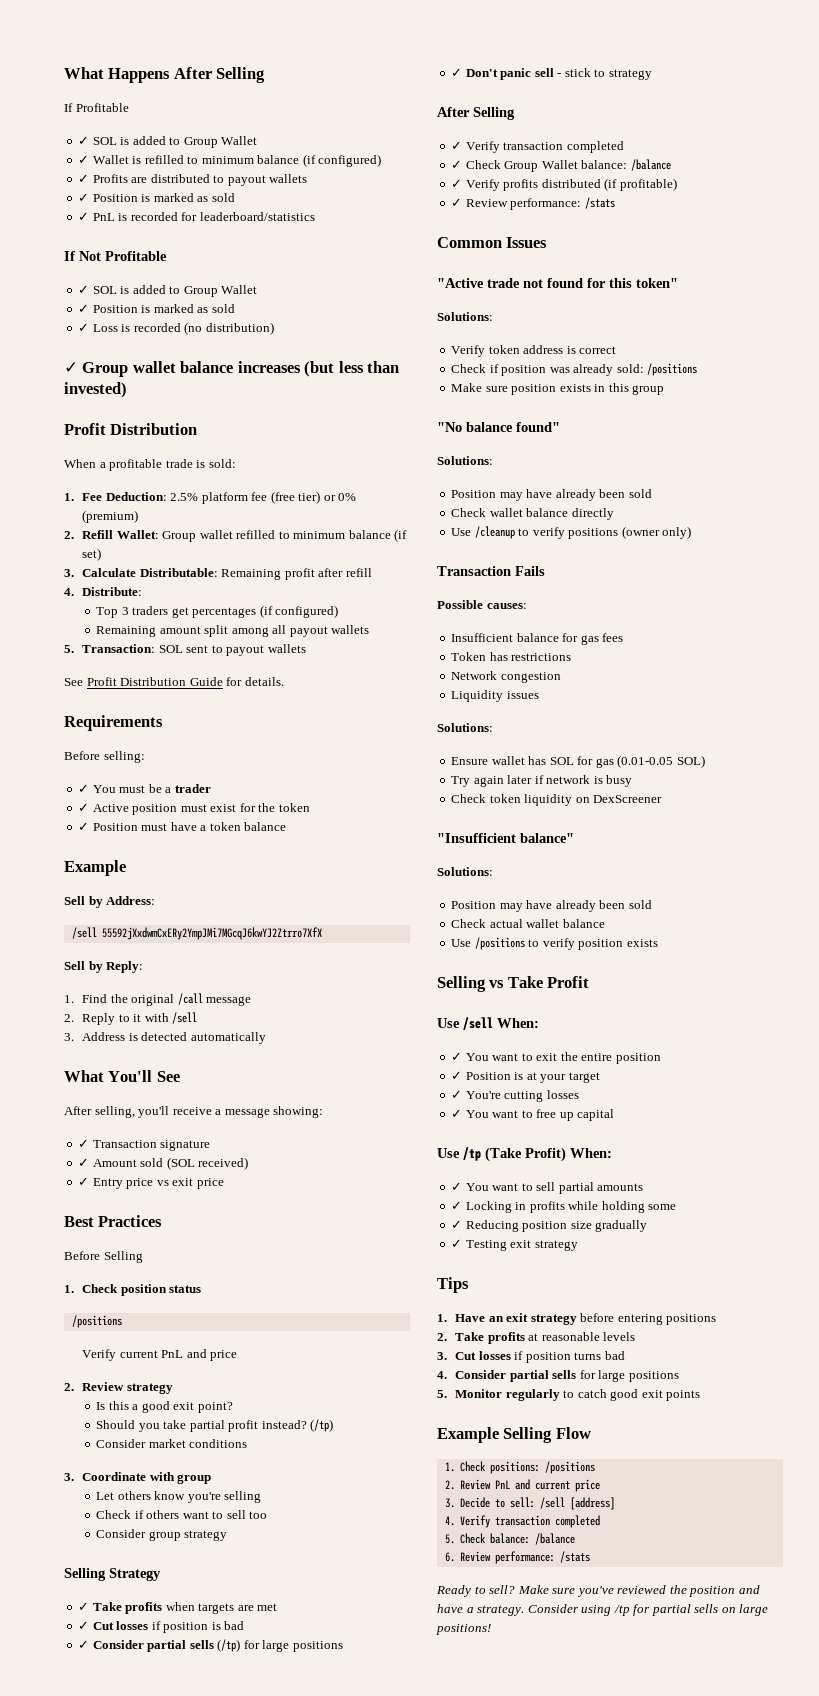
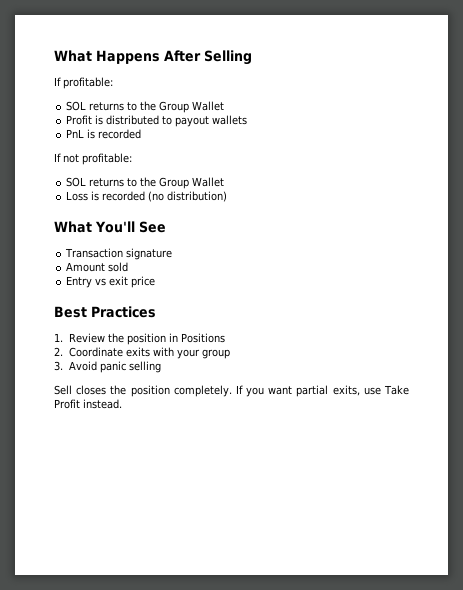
- If Profitable
- ✓ SOL is added to Group Wallet
- ✓ Wallet is refilled to minimum balance (if configured)
- ✓ Profits are distributed to payout wallets
- ✓ Position is marked as sold
- ✓ PnL is recorded for leaderboard/statistics
- If Not Profitable
- ✓ SOL is added to Group Wallet
- ✓ Position is marked as sold
- ✓ Loss is recorded (no distribution)
+ If profitable:
+ SOL returns to the Group Wallet
+ Profit is distributed to payout wallets
+ PnL is recorded
+ If not profitable:
+ SOL returns to the Group Wallet
+ Loss is recorded (no distribution)
- ✓ Group wallet balance increases (but less than invested)
- Profit Distribution
- When a profitable trade is sold:
- 1. Fee Deduction: 2.5% platform fee (free tier) or 0% (premium)
- 2. Refill Wallet: Group wallet refilled to minimum balance (if set)
- 3. Calculate Distributable: Remaining profit after refill
- 4. Distribute:
- Top 3 traders get percentages (if configured)
- Remaining amount split among all payout wallets
- 5. Transaction: SOL sent to payout wallets
- See Profit Distribution Guide for details.
- Requirements
- Before selling:
- ✓ You must be a trader
- ✓ Active position must exist for the token
- ✓ Position must have a token balance
- Example
- Sell by Address:
- /sell 55592jXxdwmCxERy2YmpJMi7MGcqJ6kwYJ2Ztrro7XfX
- Sell by Reply:
- 1. Find the original /call message
- 2. Reply to it with /sell
- 3. Address is detected automatically
  What You'll See
- After selling, you'll receive a message showing:
- ✓ Transaction signature
+ Transaction signature
- ✓ Amount sold (SOL received)
- ✓ Entry price vs exit price
+ Amount sold
+ Entry vs exit price
- Before Selling
- 1. Check position status
- /positions
- Verify current PnL and price
- 2. Review strategy
- Is this a good exit point?
- Should you take partial profit instead? (/tp)
- Consider market conditions
- 3. Coordinate with group
- Let others know you're selling
- Check if others want to sell too
- Consider group strategy
- Selling Strategy
- ✓ Take profits when targets are met
- ✓ Cut losses if position is bad
- ✓ Consider partial sells (/tp) for large positions
- ✓ Don't panic sell - stick to strategy
- After Selling
- ✓ Verify transaction completed
- ✓ Check Group Wallet balance: /balance
- ✓ Verify profits distributed (if profitable)
- ✓ Review performance: /stats
- Common Issues
- "Active trade not found for this token"
- Solutions:
- Verify token address is correct
- Check if position was already sold: /positions
- Make sure position exists in this group
- "No balance found"
- Solutions:
- Position may have already been sold
- Check wallet balance directly
- Use /cleanup to verify positions (owner only)
- Transaction Fails
- Possible causes:
- Insufficient balance for gas fees
- Token has restrictions
- Network congestion
- Liquidity issues
- Solutions:
- Ensure wallet has SOL for gas (0.01-0.05 SOL)
- Try again later if network is busy
- Check token liquidity on DexScreener
- "Insufficient balance"
- Solutions:
- Position may have already been sold
- Check actual wallet balance
- Use /positions to verify position exists
- Selling vs Take Profit
- Use /sell When:
- ✓ You want to exit the entire position
- ✓ Position is at your target
- ✓ You're cutting losses
- ✓ You want to free up capital
- Use /tp (Take Profit) When:
- ✓ You want to sell partial amounts
- ✓ Locking in profits while holding some
- ✓ Reducing position size gradually
- ✓ Testing exit strategy
- Tips
- 1. Have an exit strategy before entering positions
- 2. Take profits at reasonable levels
- 3. Cut losses if position turns bad
- 4. Consider partial sells for large positions
- 5. Monitor regularly to catch good exit points
- Example Selling Flow
- 1. Check positions: /positions
- 2. Review PnL and current price
- 3. Decide to sell: /sell [address]
- 4. Verify transaction completed
- 5. Check balance: /balance
- 6. Review performance: /stats
- Ready to sell? Make sure you've reviewed the position and have a strategy. Consider using /tp for partial sells on large positions!
+ 1. Review the position in Positions
+ 2. Coordinate exits with your group
+ 3. Avoid panic selling
+ Sell closes the position completely. If you want partial exits, use Take Profit instead.

